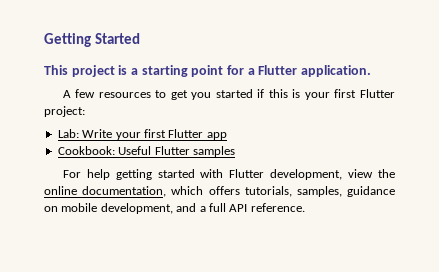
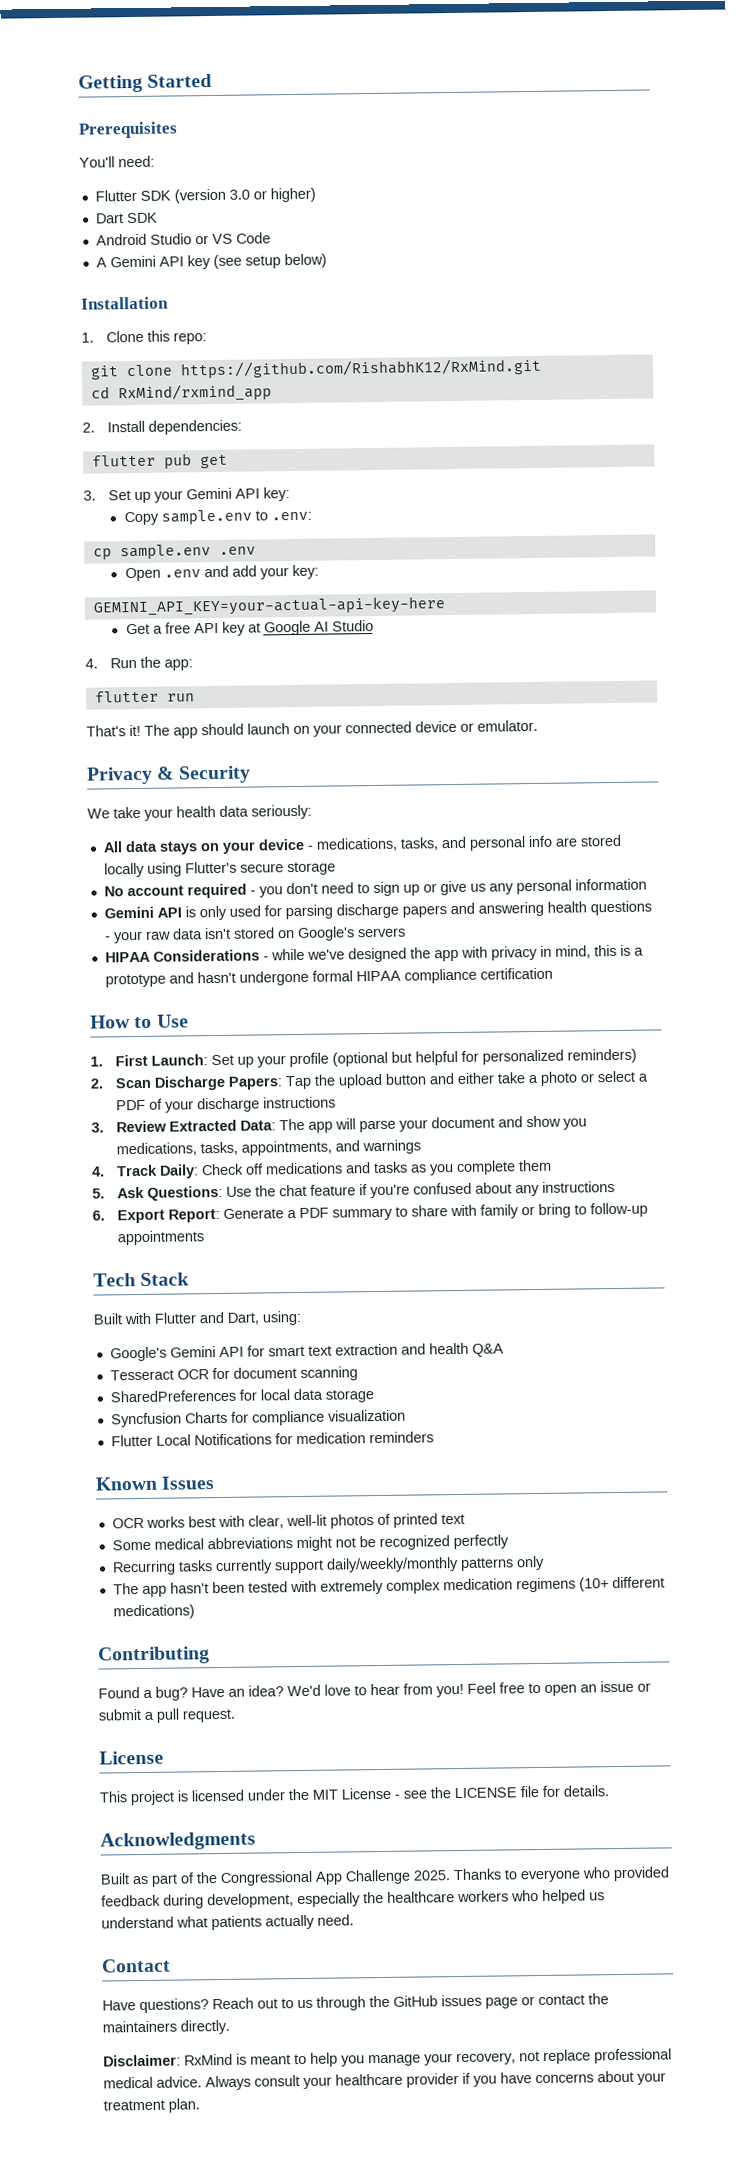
- This project is a starting point for a Flutter application.
- A few resources to get you started if this is your first Flutter project:
- Lab: Write your first Flutter app
- Cookbook: Useful Flutter samples
- For help getting started with Flutter development, view the online documentation, which offers tutorials, samples, guidance on mobile development, and a full API reference.
+ Prerequisites
+ You'll need:
+ Flutter SDK (version 3.0 or higher)
+ Dart SDK
+ Android Studio or VS Code
+ A Gemini API key (see setup below)
+ Installation
+ 1. Clone this repo:
+ git clone https://github.com/RishabhK12/RxMind.git
+ cd RxMind/rxmind_app
+ 2. Install dependencies:
+ flutter pub get
+ 3. Set up your Gemini API key:
+ Copy sample.env to .env:
+ cp sample.env .env
+ Open .env and add your key:
+ GEMINI_API_KEY=your-actual-api-key-here
+ Get a free API key at Google AI Studio
+ 4. Run the app:
+ flutter run
+ That's it! The app should launch on your connected device or emulator.
+ Privacy & Security
+ We take your health data seriously:
+ All data stays on your device - medications, tasks, and personal info are stored locally using Flutter's secure storage
+ No account required - you don't need to sign up or give us any personal information
+ Gemini API is only used for parsing discharge papers and answering health questions - your raw data isn't stored on Google's servers
+ HIPAA Considerations - while we've designed the app with privacy in mind, this is a prototype and hasn't undergone formal HIPAA compliance certification
+ How to Use
+ 1. First Launch: Set up your profile (optional but helpful for personalized reminders)
+ 2. Scan Discharge Papers: Tap the upload button and either take a photo or select a PDF of your discharge instructions
+ 3. Review Extracted Data: The app will parse your document and show you medications, tasks, appointments, and warnings
+ 4. Track Daily: Check off medications and tasks as you complete them
+ 5. Ask Questions: Use the chat feature if you're confused about any instructions
+ 6. Export Report: Generate a PDF summary to share with family or bring to follow-up appointments
+ Tech Stack
+ Built with Flutter and Dart, using:
+ Google's Gemini API for smart text extraction and health Q&A
+ Tesseract OCR for document scanning
+ SharedPreferences for local data storage
+ Syncfusion Charts for compliance visualization
+ Flutter Local Notifications for medication reminders
+ Known Issues
+ OCR works best with clear, well-lit photos of printed text
+ Some medical abbreviations might not be recognized perfectly
+ Recurring tasks currently support daily/weekly/monthly patterns only
+ The app hasn't been tested with extremely complex medication regimens (10+ different medications)
+ Contributing
+ Found a bug? Have an idea? We'd love to hear from you! Feel free to open an issue or submit a pull request.
+ License
+ This project is licensed under the MIT License - see the LICENSE file for details.
+ Acknowledgments
+ Built as part of the Congressional App Challenge 2025. Thanks to everyone who provided feedback during development, especially the healthcare workers who helped us understand what patients actually need.
+ Contact
+ Have questions? Reach out to us through the GitHub issues page or contact the maintainers directly.
+ Disclaimer: RxMind is meant to help you manage your recovery, not replace professional medical advice. Always consult your healthcare provider if you have concerns about your treatment plan.

